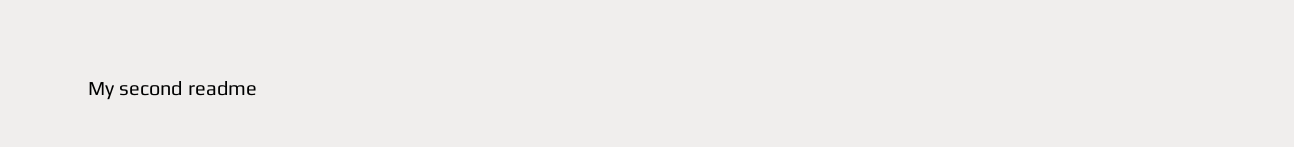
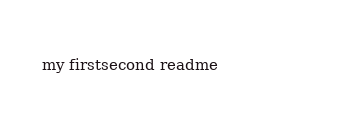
- My second readme
+ my firstsecond readme

